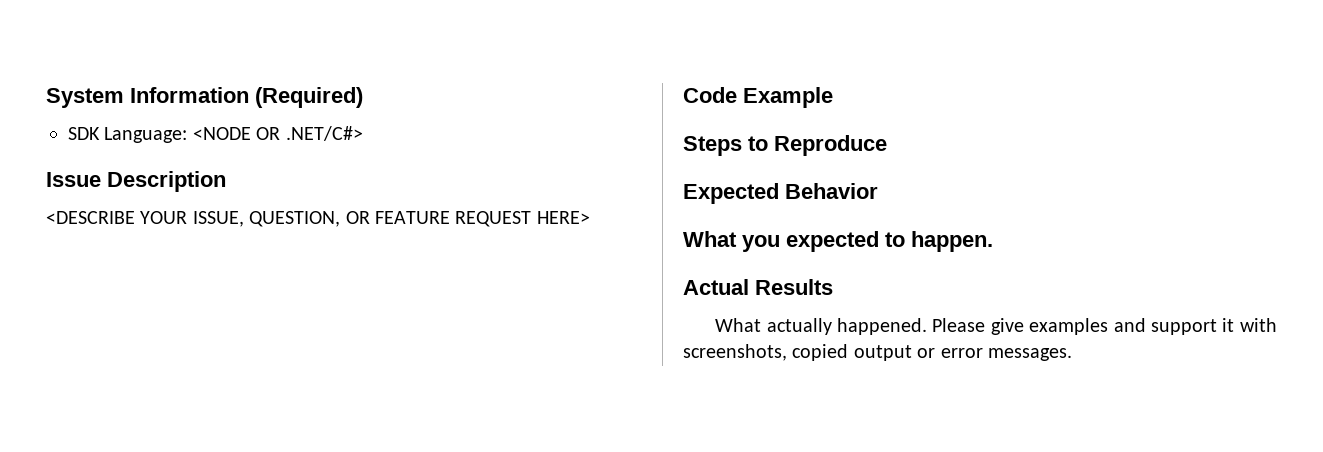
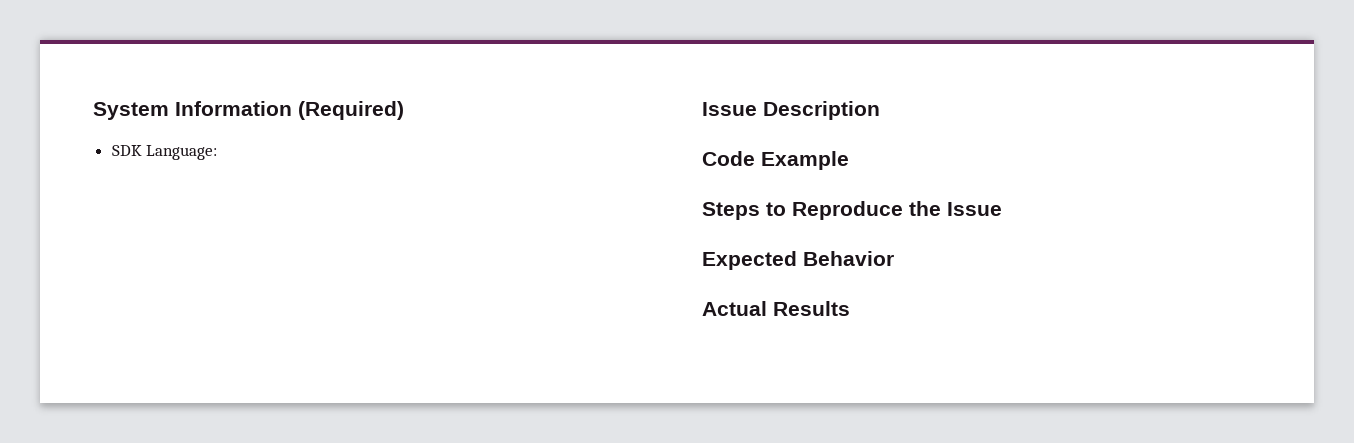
- SDK Language: <NODE OR .NET/C#>
+ SDK Language:
- <DESCRIBE YOUR ISSUE, QUESTION, OR FEATURE REQUEST HERE>
- Steps to Reproduce
+ Steps to Reproduce the Issue
- What you expected to happen.
  Actual Results
- What actually happened. Please give examples and support it with screenshots, copied output or error messages.

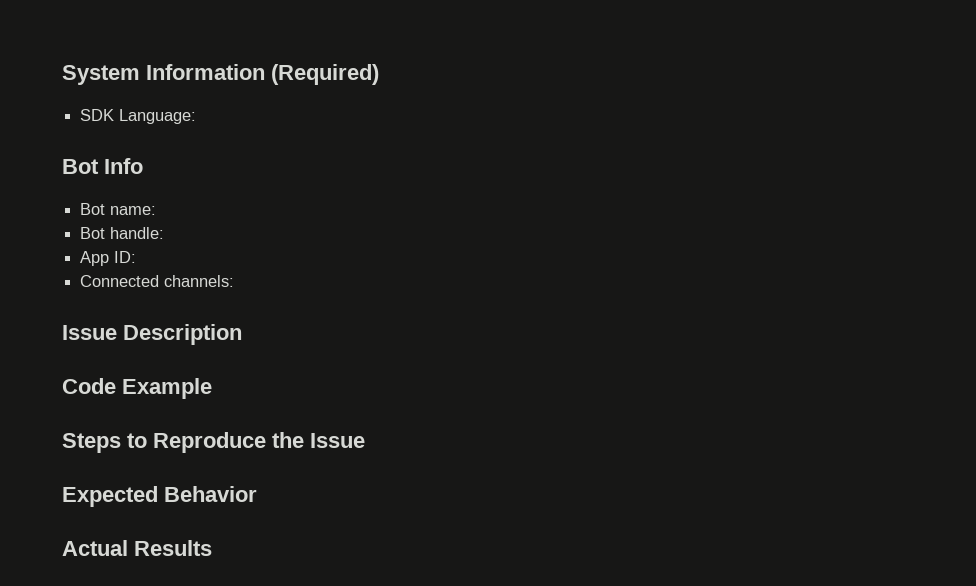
+ Bot Info
+ Bot name:
+ Bot handle:
+ App ID:
+ Connected channels:

